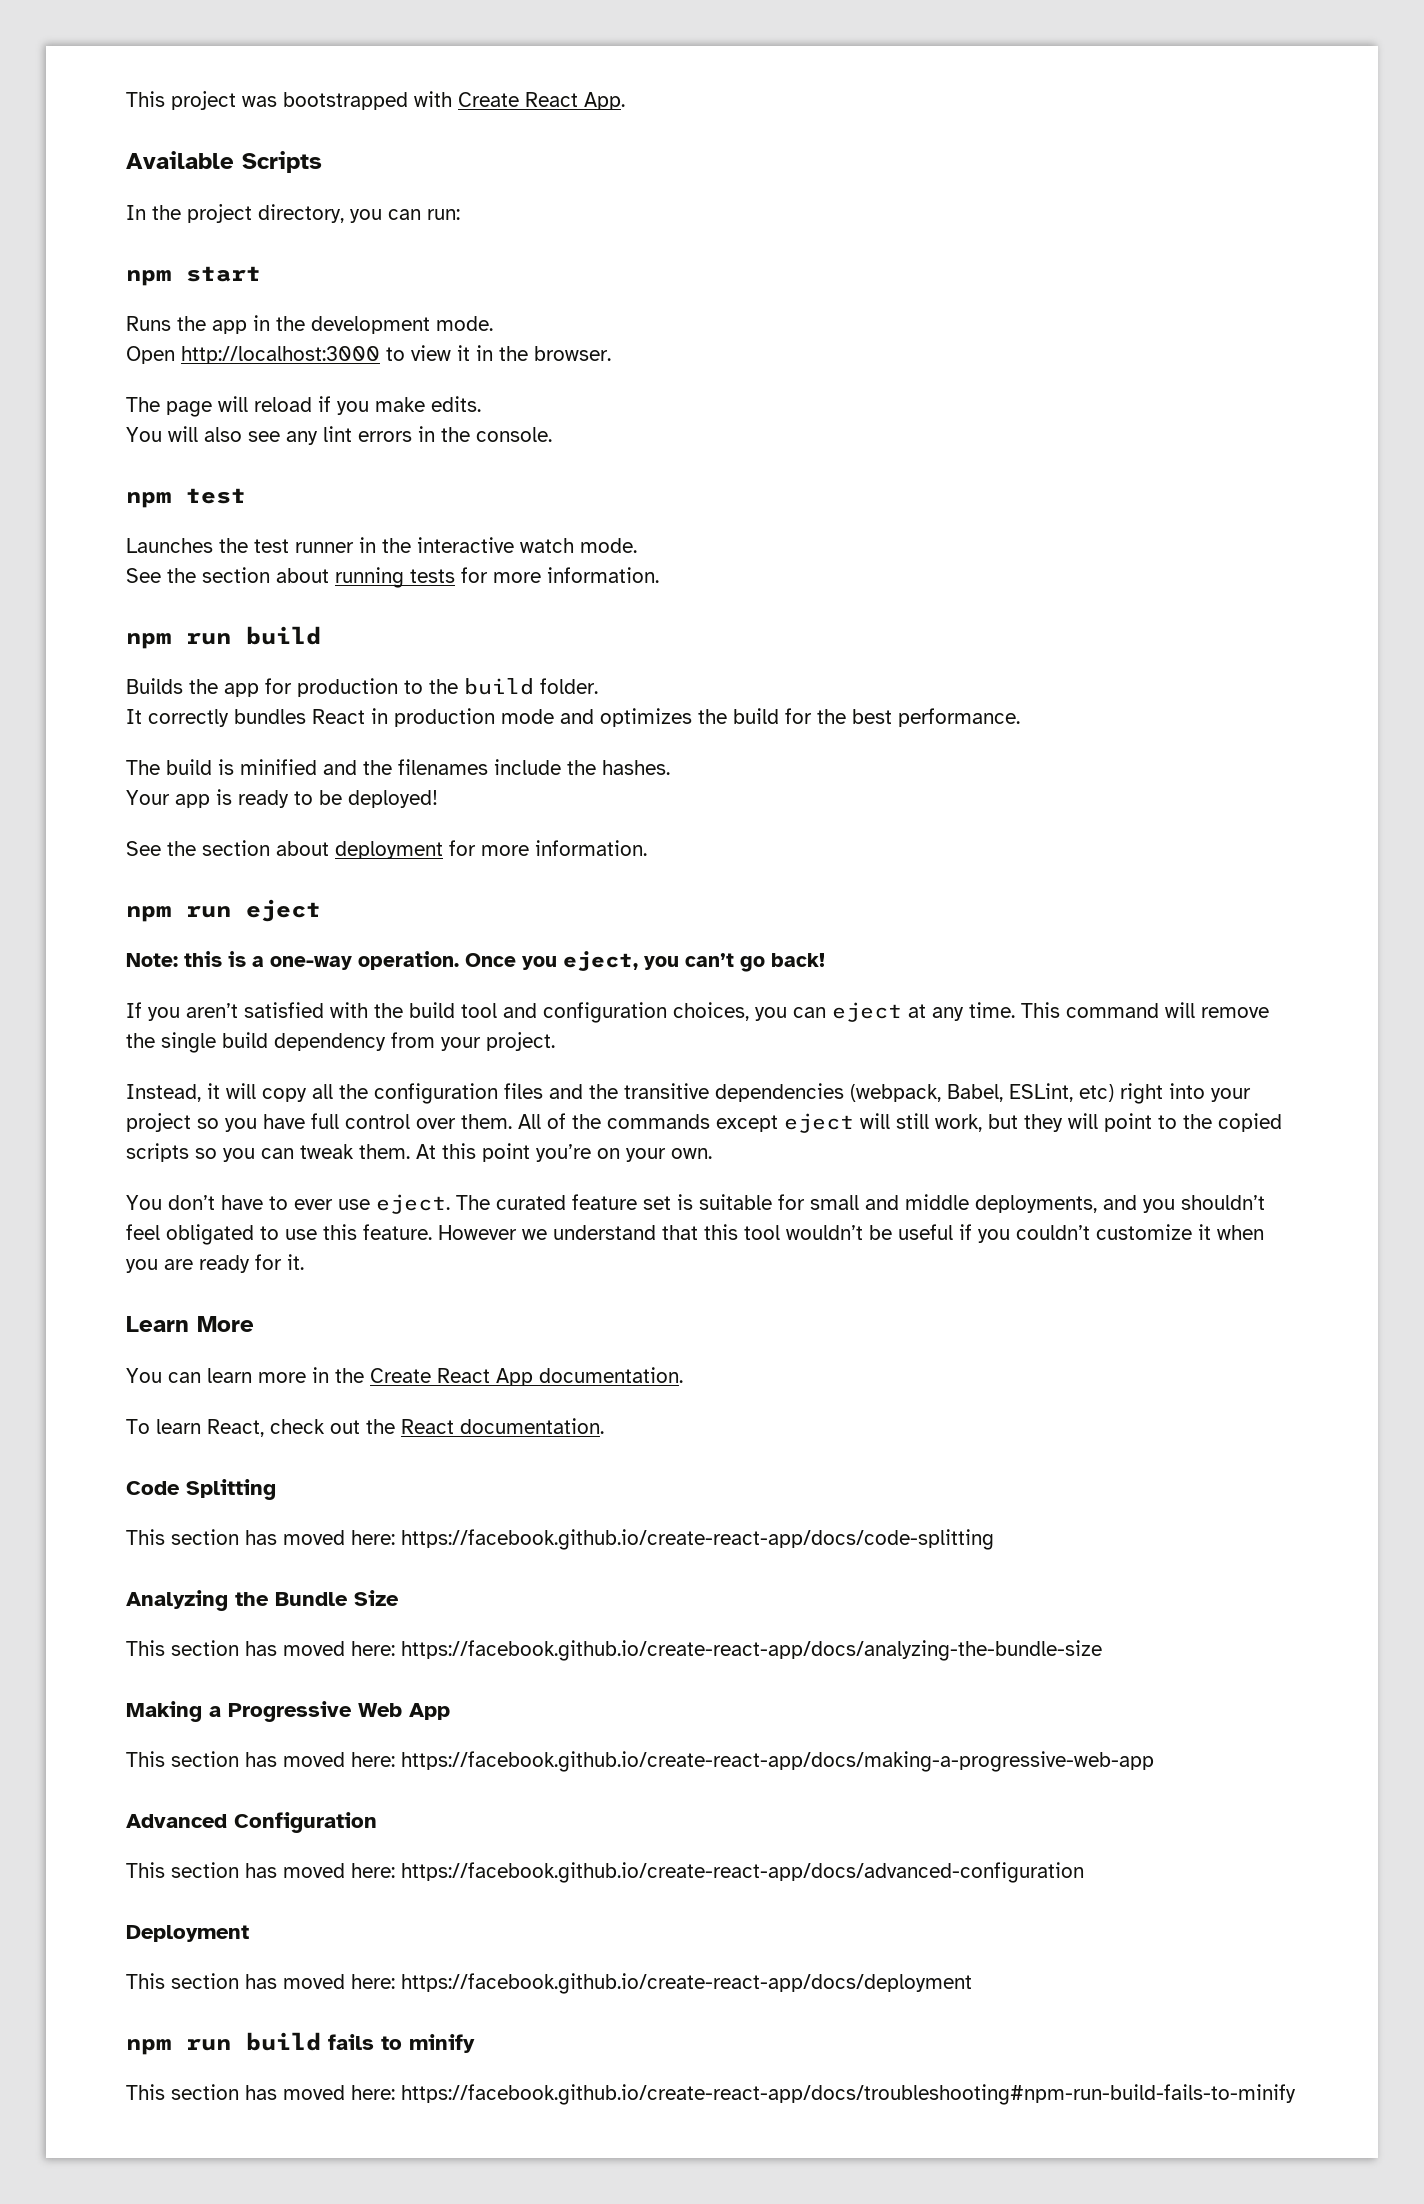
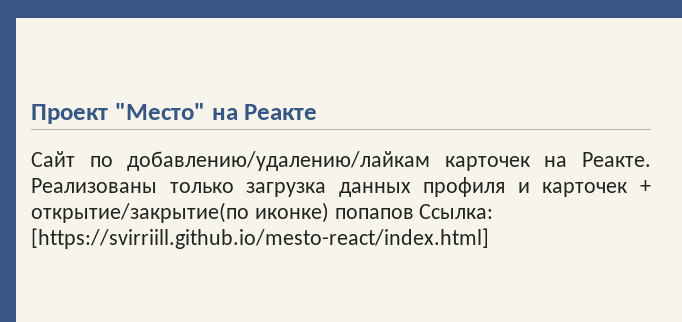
- This project was bootstrapped with Create React App.
- Available Scripts
- In the project directory, you can run:
- npm start
- Runs the app in the development mode.
- Open http://localhost:3000 to view it in the browser.
- The page will reload if you make edits.
- You will also see any lint errors in the console.
- npm test
- Launches the test runner in the interactive watch mode.
- See the section about running tests for more information.
- npm run build
- Builds the app for production to the build folder.
- It correctly bundles React in production mode and optimizes the build for the best performance.
- The build is minified and the filenames include the hashes.
- Your app is ready to be deployed!
- See the section about deployment for more information.
- npm run eject
- Note: this is a one-way operation. Once you eject, you can’t go back!
- If you aren’t satisfied with the build tool and configuration choices, you can eject at any time. This command will remove the single build dependency from your project.
- Instead, it will copy all the configuration files and the transitive dependencies (webpack, Babel, ESLint, etc) right into your project so you have full control over them. All of the commands except eject will still work, but they will point to the copied scripts so you can tweak them. At this point you’re on your own.
- You don’t have to ever use eject. The curated feature set is suitable for small and middle deployments, and you shouldn’t feel obligated to use this feature. However we understand that this tool wouldn’t be useful if you couldn’t customize it when you are ready for it.
- Learn More
- You can learn more in the Create React App documentation.
- To learn React, check out the React documentation.
- Code Splitting
- This section has moved here: https://facebook.github.io/create-react-app/docs/code-splitting
- Analyzing the Bundle Size
- This section has moved here: https://facebook.github.io/create-react-app/docs/analyzing-the-bundle-size
- Making a Progressive Web App
- This section has moved here: https://facebook.github.io/create-react-app/docs/making-a-progressive-web-app
- Advanced Configuration
- This section has moved here: https://facebook.github.io/create-react-app/docs/advanced-configuration
- Deployment
- This section has moved here: https://facebook.github.io/create-react-app/docs/deployment
- npm run build fails to minify
- This section has moved here: https://facebook.github.io/create-react-app/docs/troubleshooting#npm-run-build-fails-to-minify
+ Проект "Место" на Реакте
+ Сайт по добавлению/удалению/лайкам карточек на Реакте. Реализованы только загрузка данных профиля и карточек + открытие/закрытие(по иконке) попапов Ссылка: [https://svirriill.github.io/mesto-react/index.html]

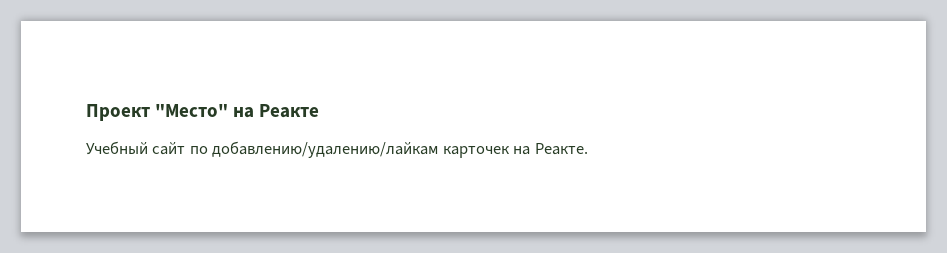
- Сайт по добавлению/удалению/лайкам карточек на Реакте. Реализованы только загрузка данных профиля и карточек + открытие/закрытие(по иконке) попапов Ссылка: [https://svirriill.github.io/mesto-react/index.html]
+ Учебный сайт по добавлению/удалению/лайкам карточек на Реакте.

